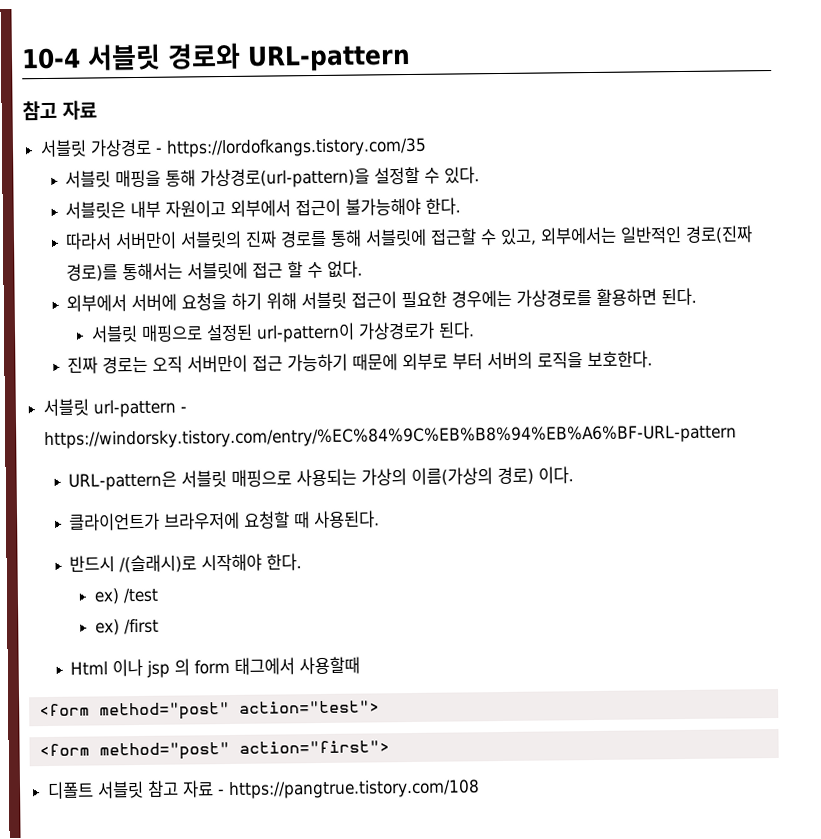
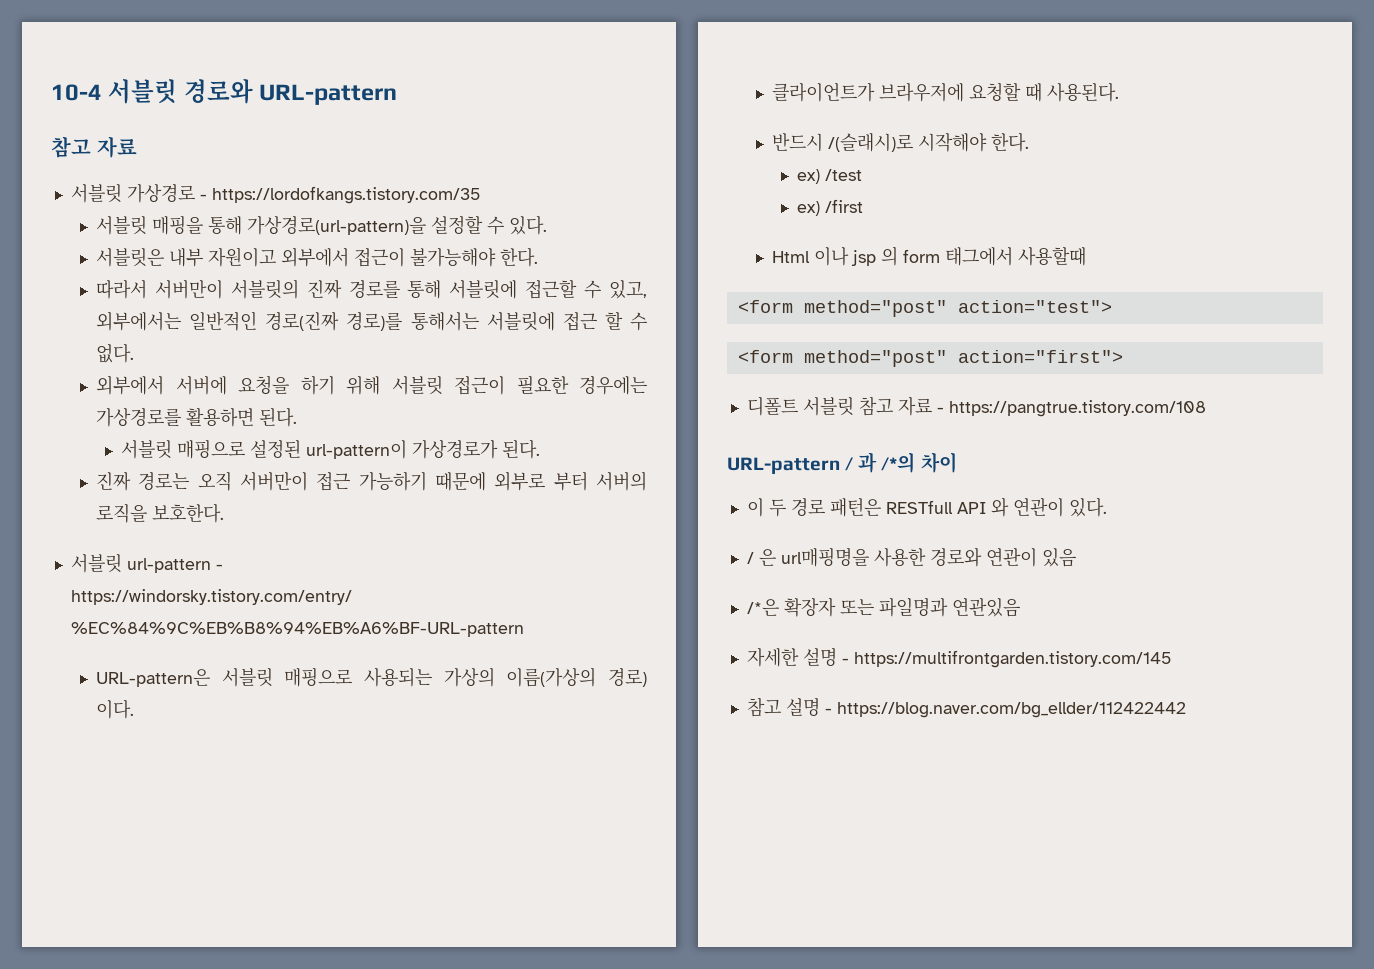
+ URL-pattern / 과 /*의 차이
+ 이 두 경로 패턴은 RESTfull API 와 연관이 있다.
+ / 은 url매핑명을 사용한 경로와 연관이 있음
+ /*은 확장자 또는 파일명과 연관있음
+ 자세한 설명 - https://multifrontgarden.tistory.com/145
+ 참고 설명 - https://blog.naver.com/bg_ellder/112422442

